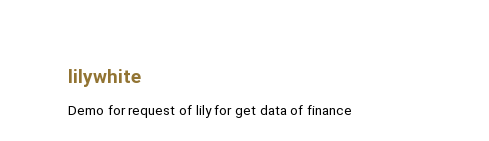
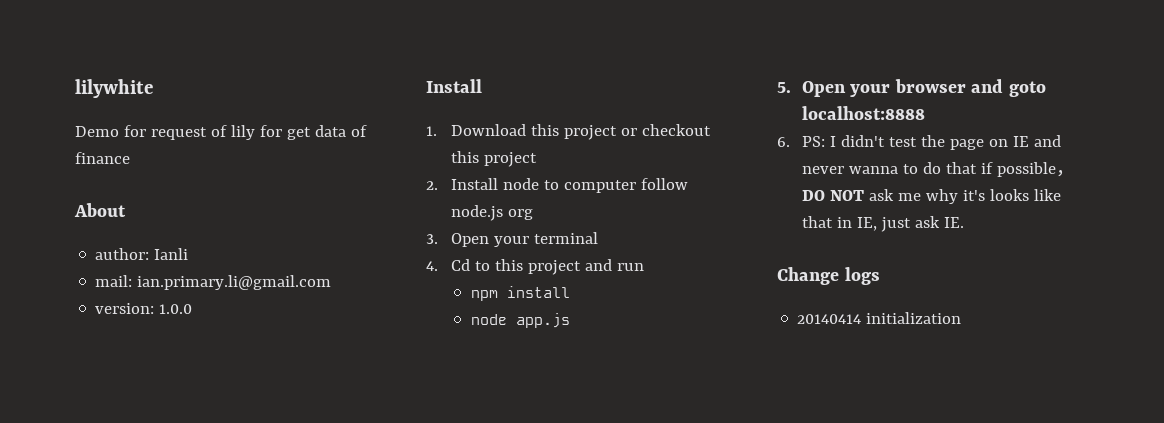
+ About
+ author: Ianli
+ mail: ian.primary.li@gmail.com
+ version: 1.0.0
+ Install
+ 1. Download this project or checkout this project
+ 2. Install node to computer follow node.js org
+ 3. Open your terminal
+ 4. Cd to this project and run
+ npm install
+ node app.js
+ 5. Open your browser and goto localhost:8888
+ 6. PS: I didn't test the page on IE and never wanna to do that if possible，DO NOT ask me why it's looks like that in IE, just ask IE.
+ Change logs
+ 20140414 initialization

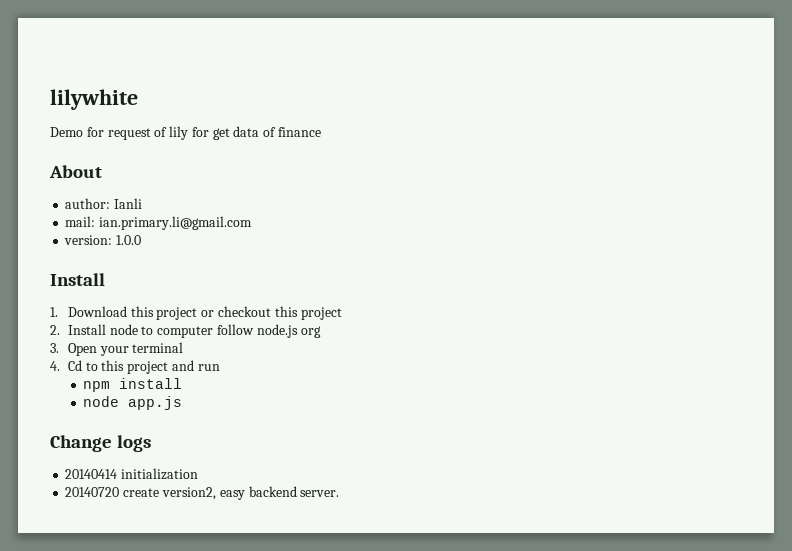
- 5. Open your browser and goto localhost:8888
- 6. PS: I didn't test the page on IE and never wanna to do that if possible，DO NOT ask me why it's looks like that in IE, just ask IE.
  Change logs
  20140414 initialization
+ 20140720 create version2, easy backend server.

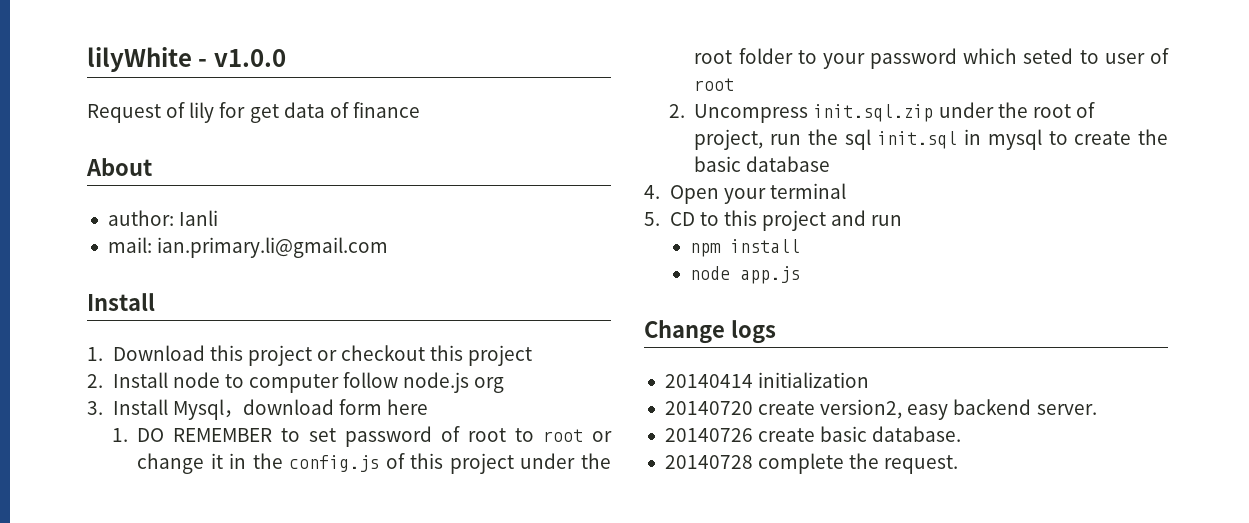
- lilywhite
- Demo for request of lily for get data of finance
+ lilyWhite - v1.0.0
+ Request of lily for get data of finance
- version: 1.0.0
- 3. Open your terminal
+ 3. Install Mysql，download form here
+ 1. DO REMEMBER to set password of root to root or change it in the config.js of this project under the root folder to your password which seted to user of root
+ 2. Uncompress init.sql.zip under the root of project, run the sql init.sql in mysql to create the basic database
+ 4. Open your terminal
- 4. Cd to this project and run
+ 5. CD to this project and run
+ 20140726 create basic database.
+ 20140728 complete the request.

